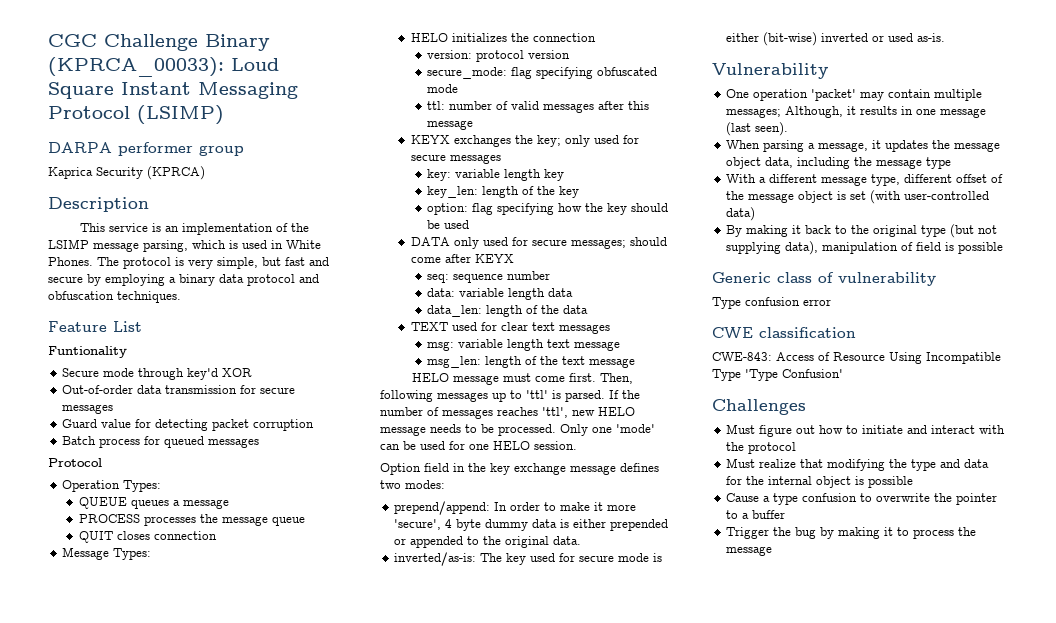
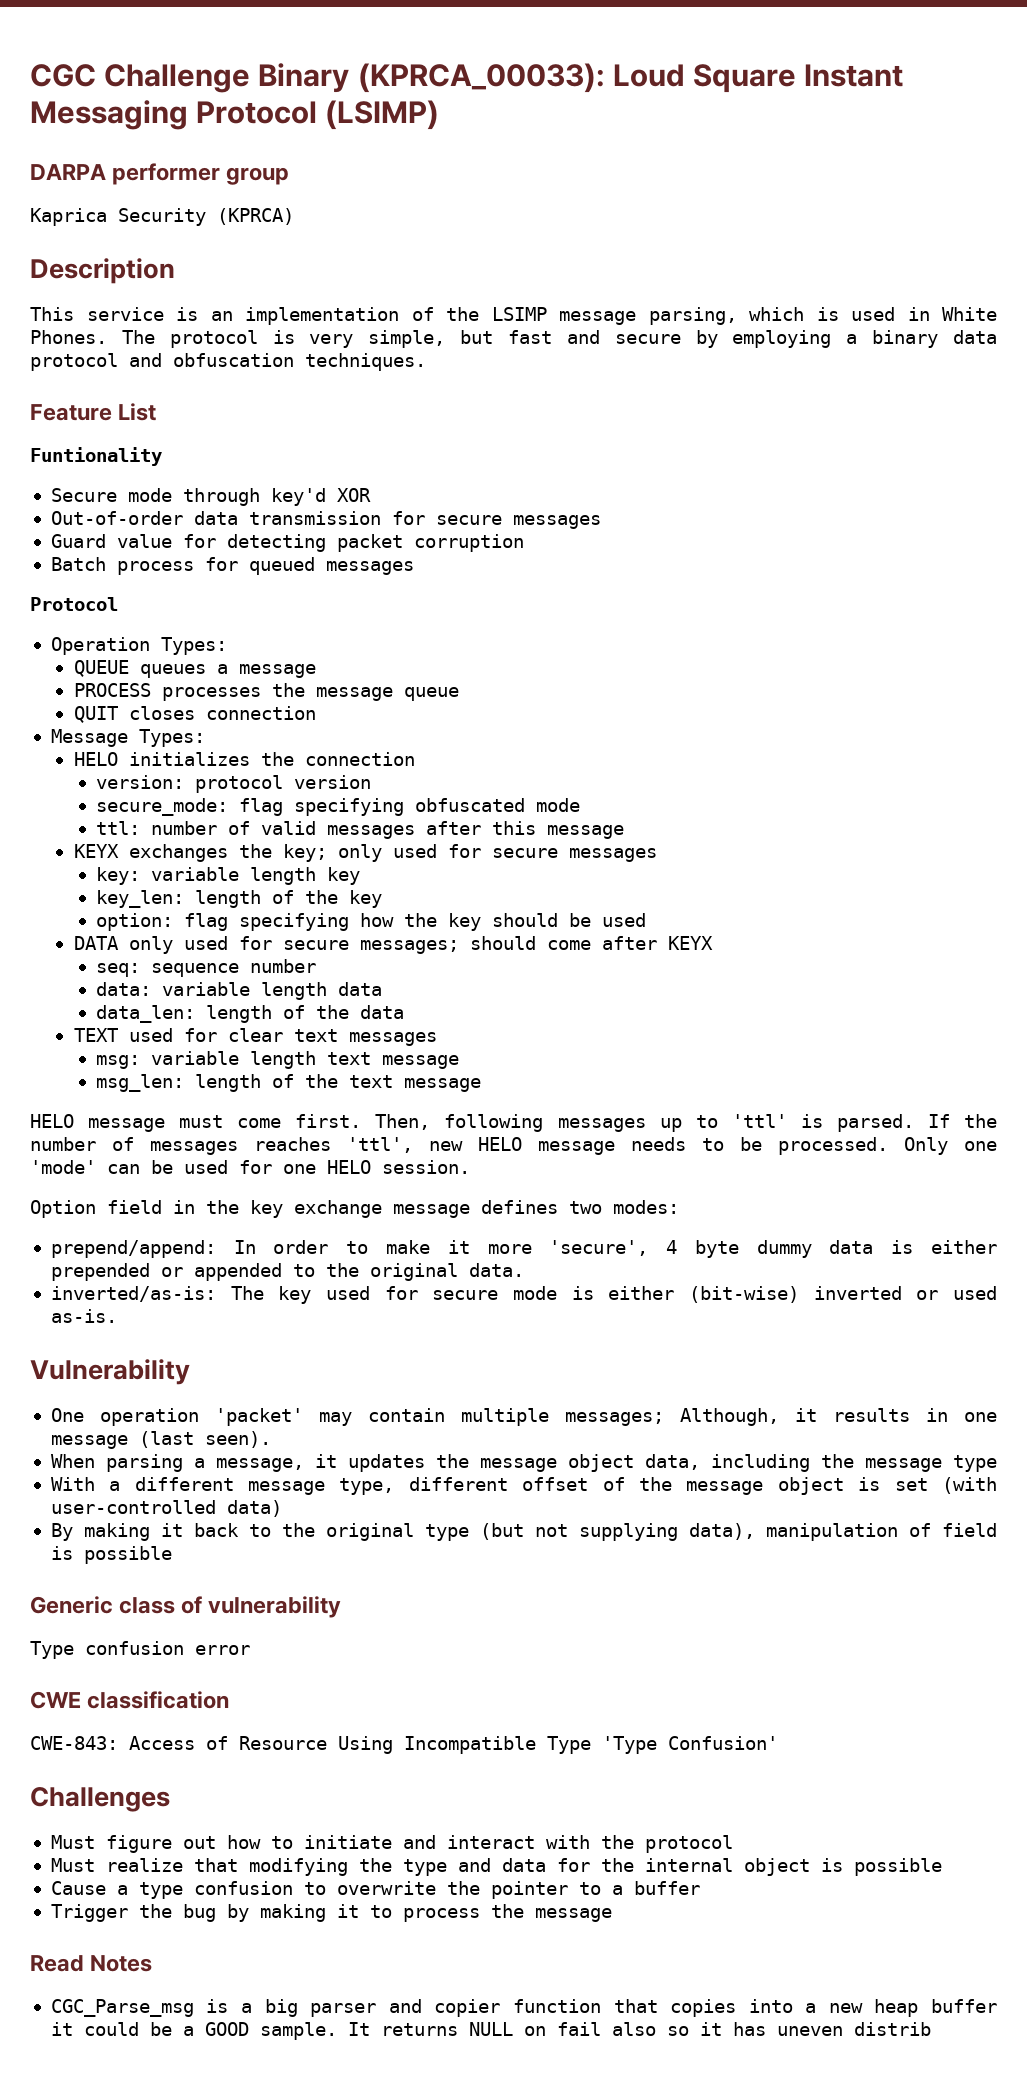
+ Read Notes
+ CGC_Parse_msg is a big parser and copier function that copies into a new heap buffer it could be a GOOD sample. It returns NULL on fail also so it has uneven distrib

